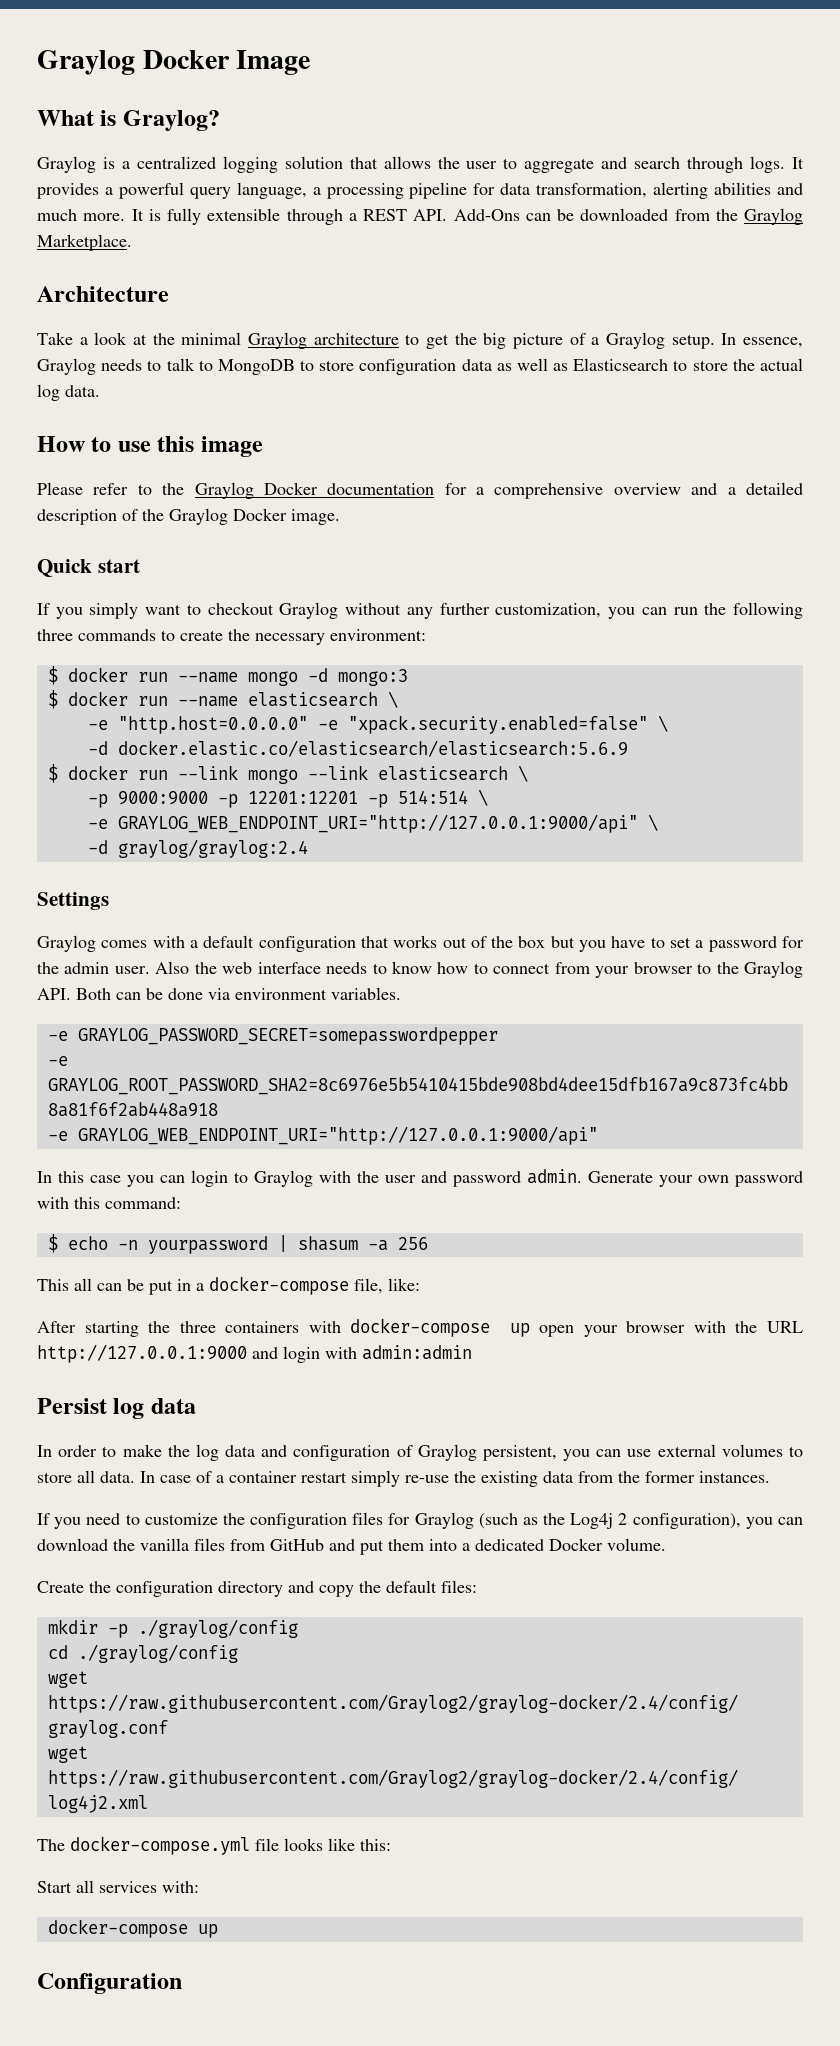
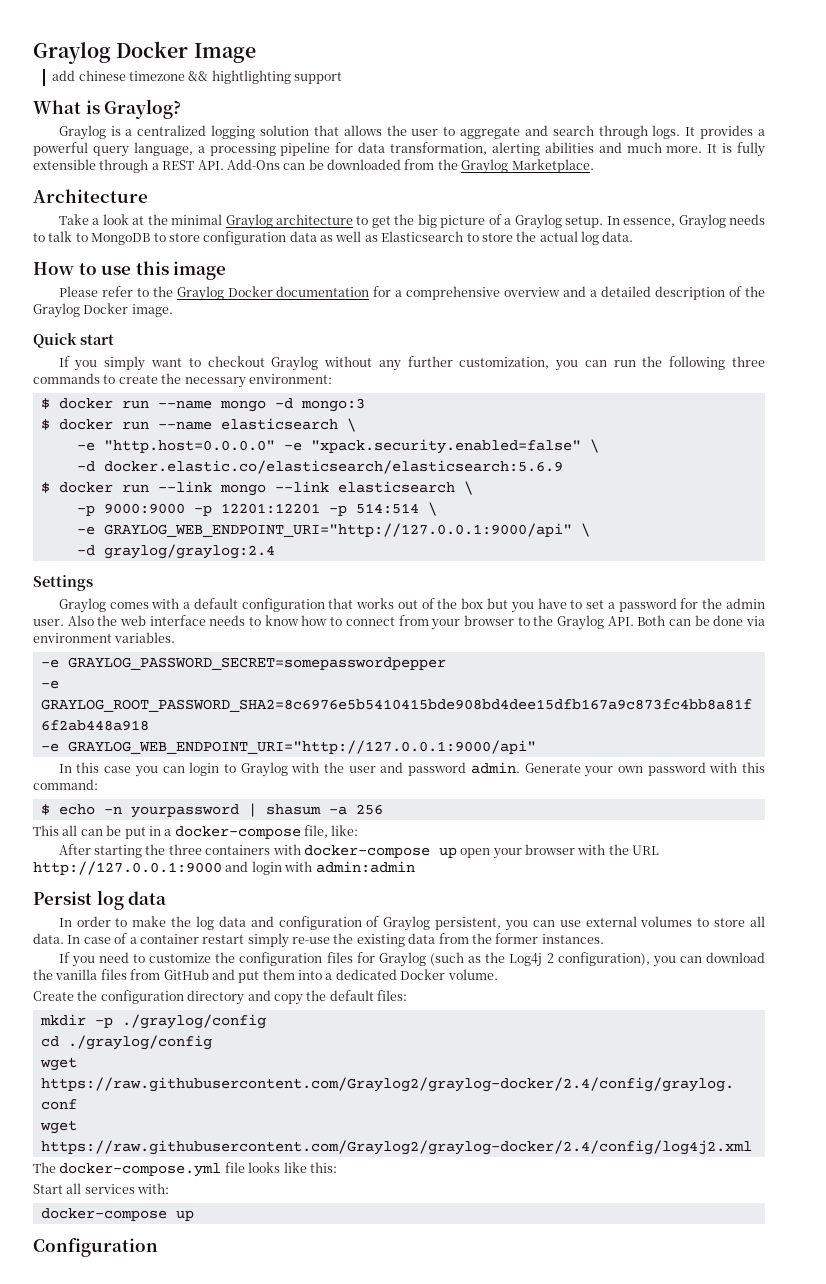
+ add chinese timezone && hightlighting support

